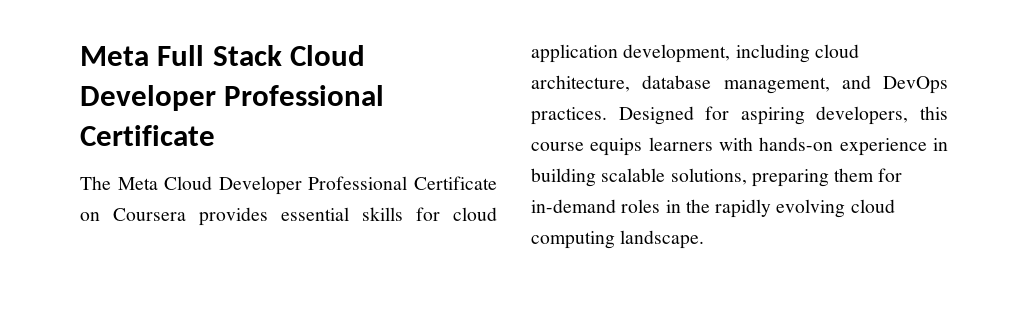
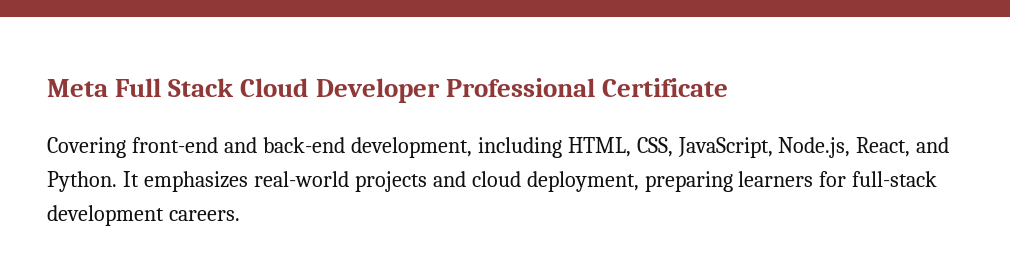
- The Meta Cloud Developer Professional Certificate on Coursera provides essential skills for cloud application development, including cloud architecture, database management, and DevOps practices. Designed for aspiring developers, this course equips learners with hands-on experience in building scalable solutions, preparing them for in-demand roles in the rapidly evolving cloud computing landscape.
+ Covering front-end and back-end development, including HTML, CSS, JavaScript, Node.js, React, and Python. It emphasizes real-world projects and cloud deployment, preparing learners for full-stack development careers.

